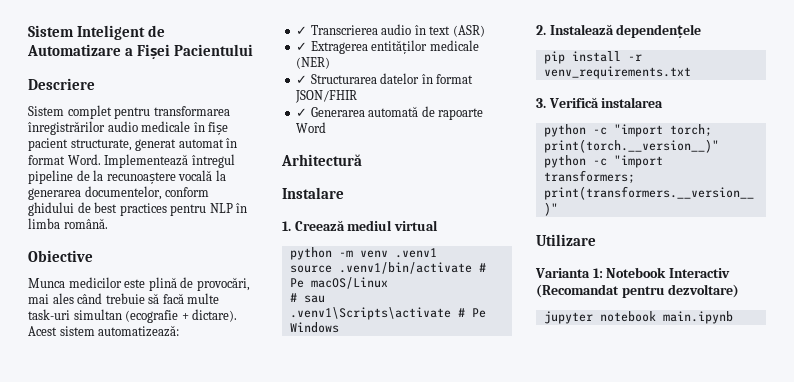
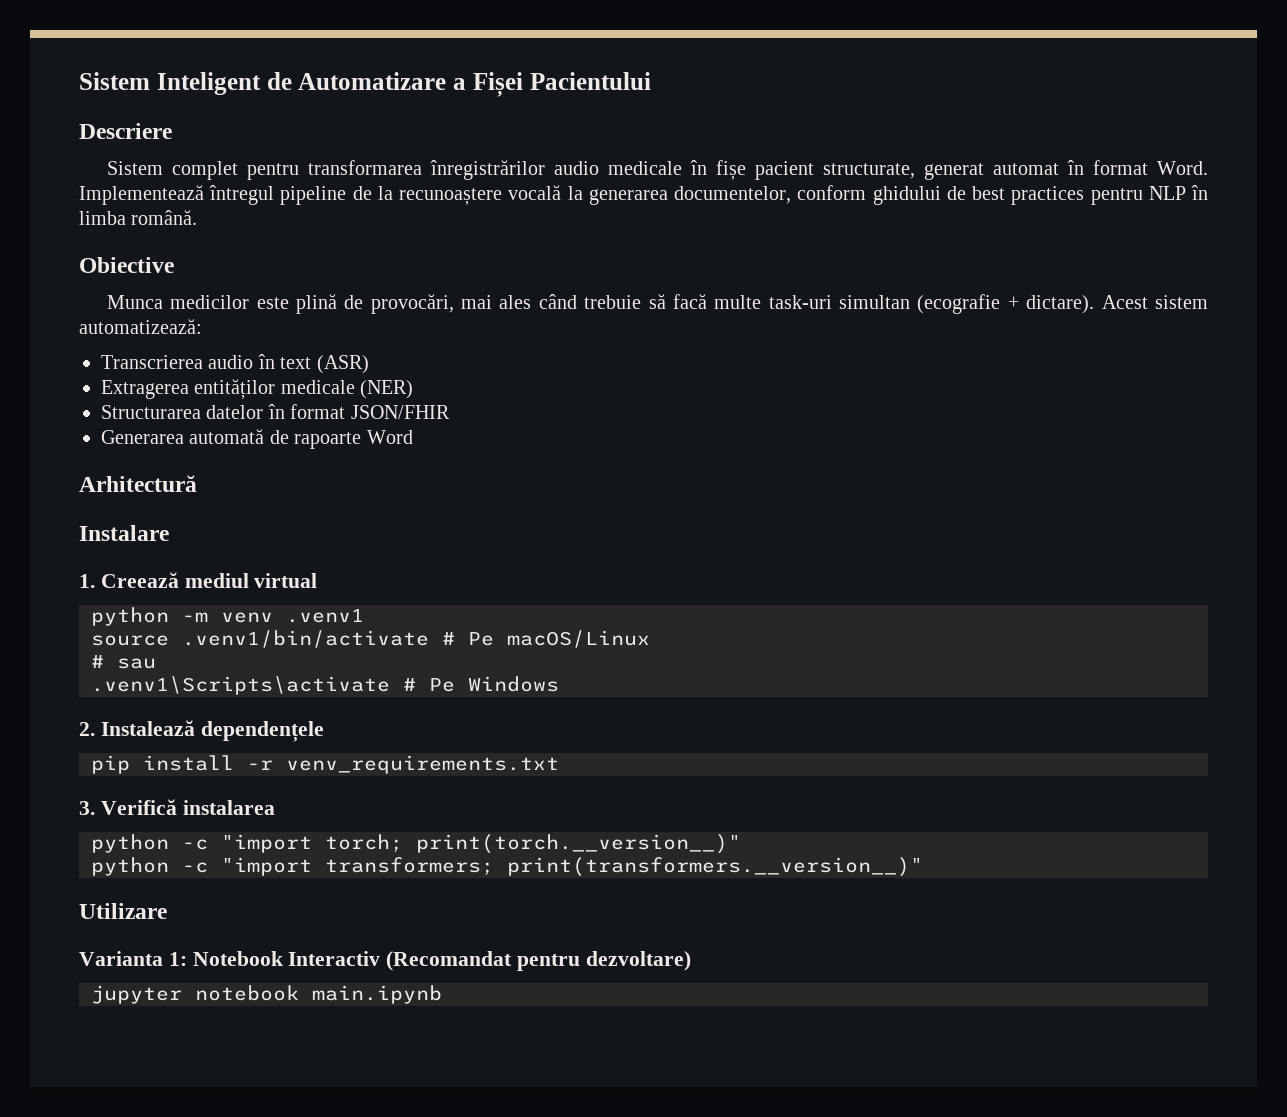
- ✓ Transcrierea audio în text (ASR)
+ Transcrierea audio în text (ASR)
- ✓ Extragerea entităților medicale (NER)
+ Extragerea entităților medicale (NER)
- ✓ Structurarea datelor în format JSON/FHIR
+ Structurarea datelor în format JSON/FHIR
- ✓ Generarea automată de rapoarte Word
+ Generarea automată de rapoarte Word

